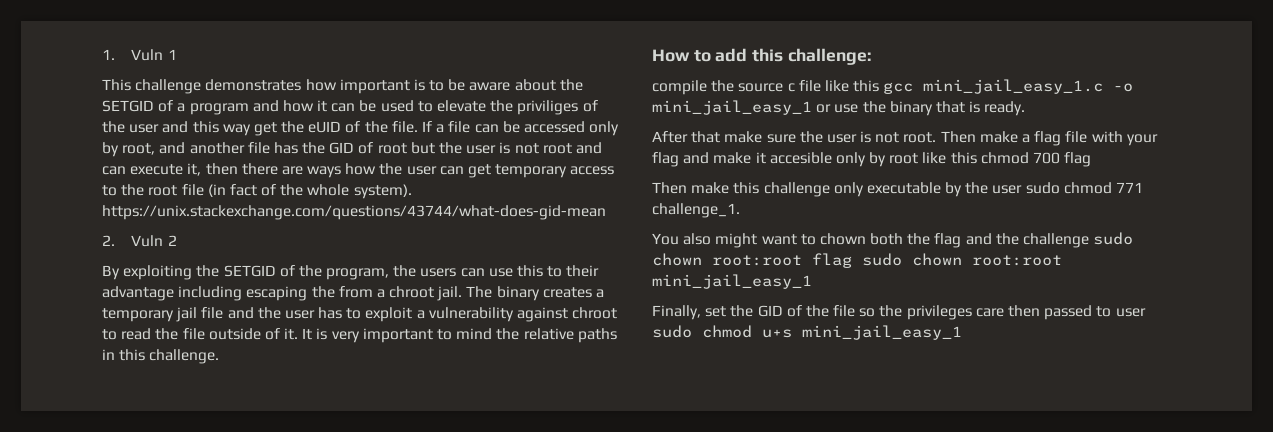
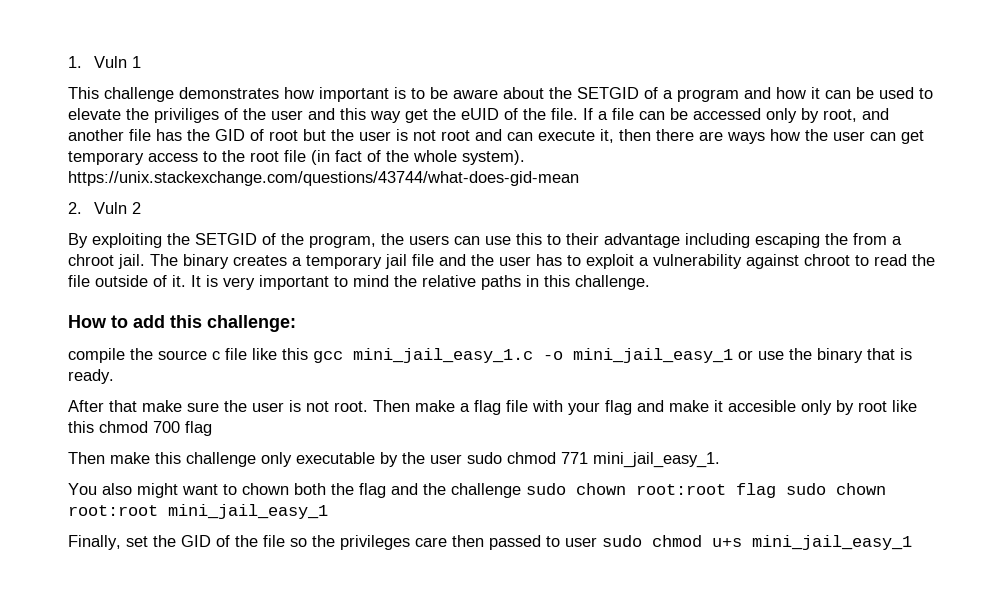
- Then make this challenge only executable by the user sudo chmod 771 challenge_1.
+ Then make this challenge only executable by the user sudo chmod 771 mini_jail_easy_1.

